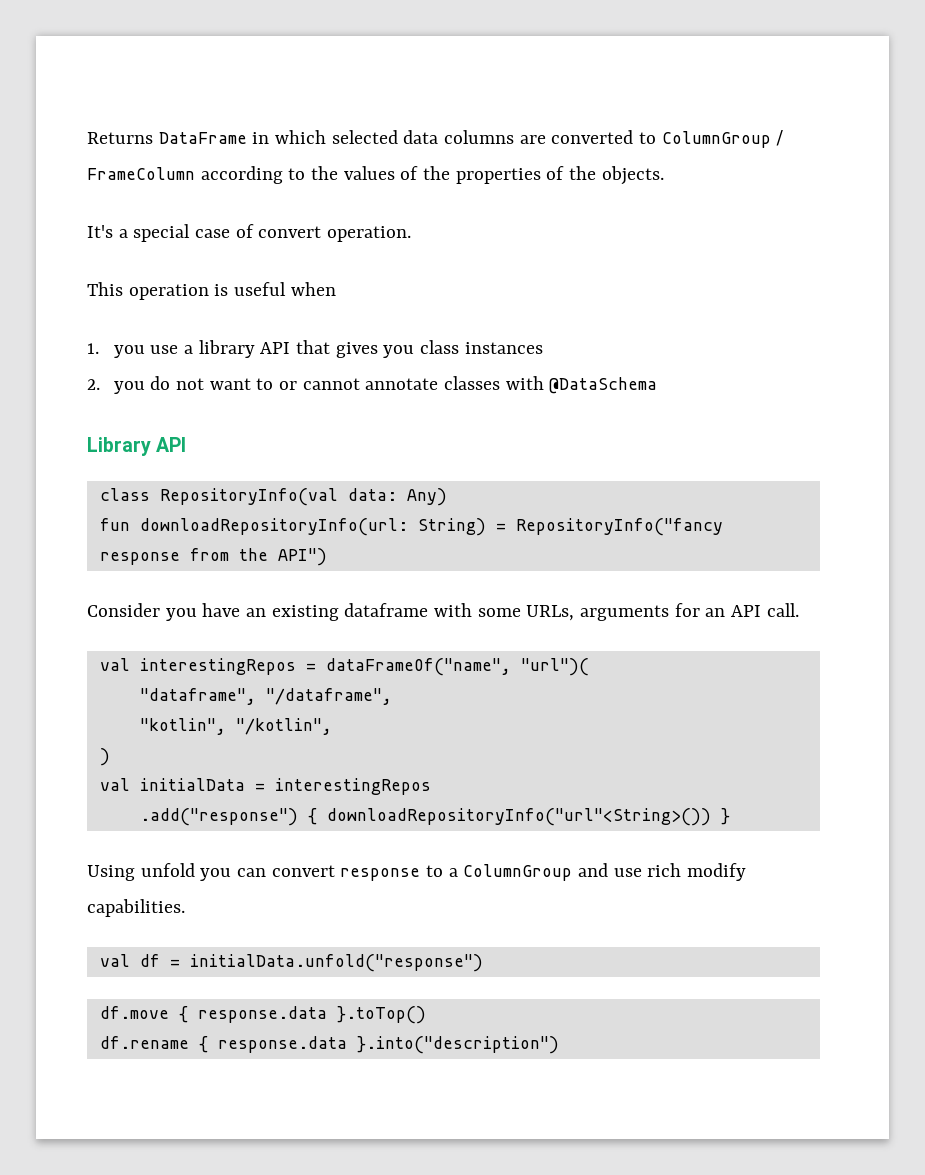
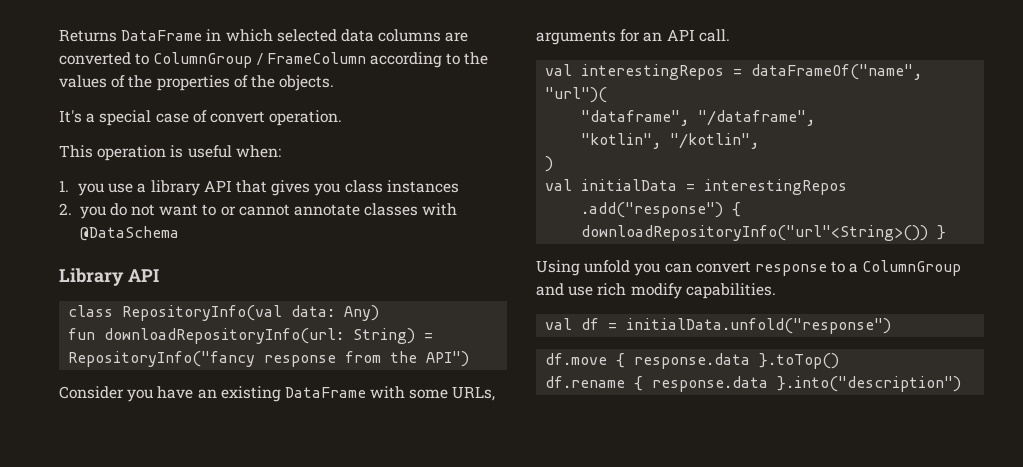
- This operation is useful when
+ This operation is useful when:
- Consider you have an existing dataframe with some URLs, arguments for an API call.
+ Consider you have an existing DataFrame with some URLs, arguments for an API call.

